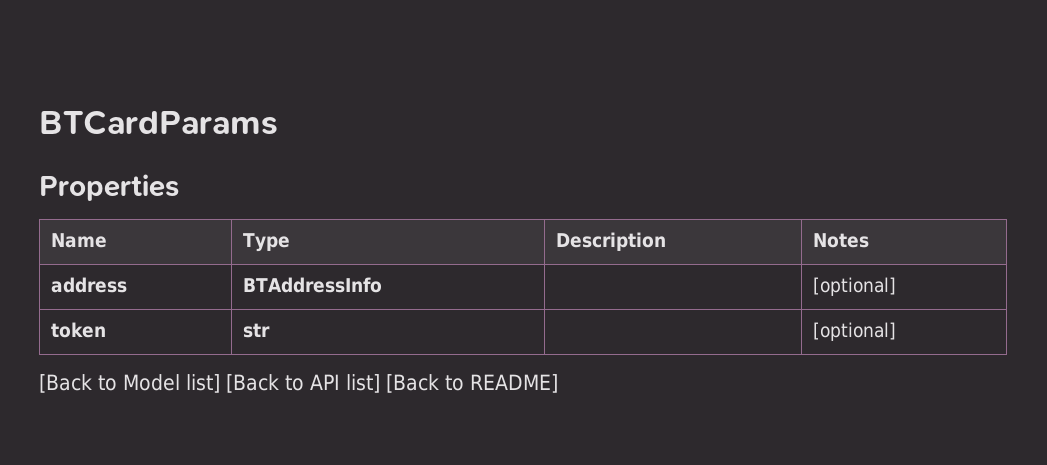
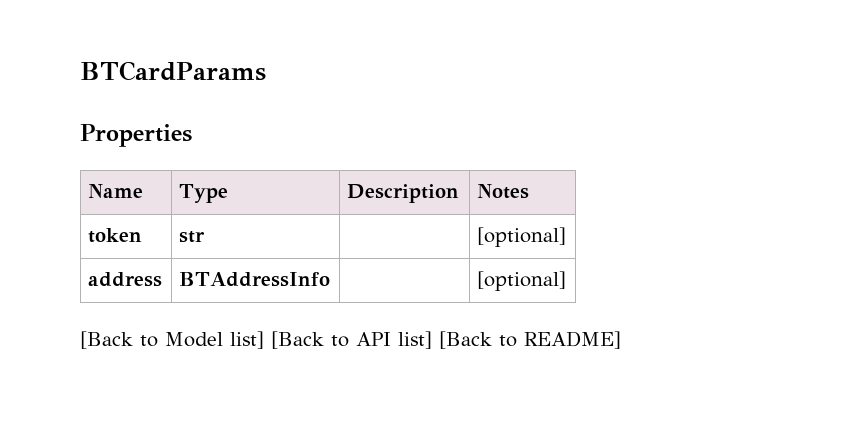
+ token | str | | [optional]
  address | BTAddressInfo | | [optional]
- token | str | | [optional]

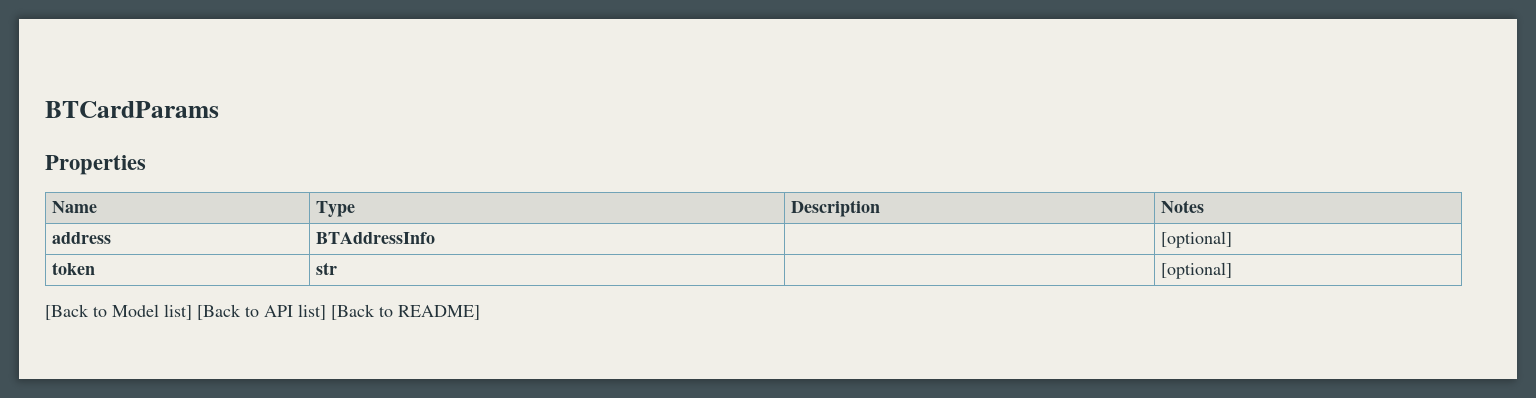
+ address | BTAddressInfo | | [optional]
  token | str | | [optional]
- address | BTAddressInfo | | [optional]

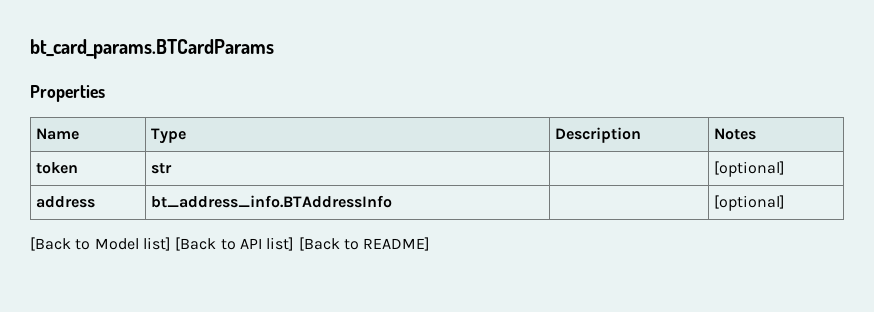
- BTCardParams
+ bt_card_params.BTCardParams
- address | BTAddressInfo | | [optional]
  token | str | | [optional]
+ address | bt_address_info.BTAddressInfo | | [optional]

